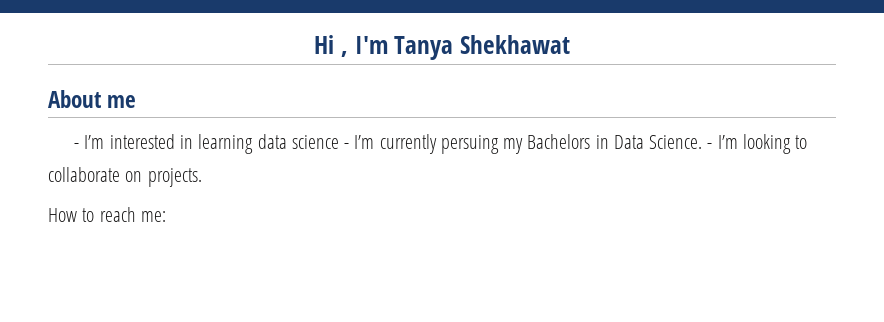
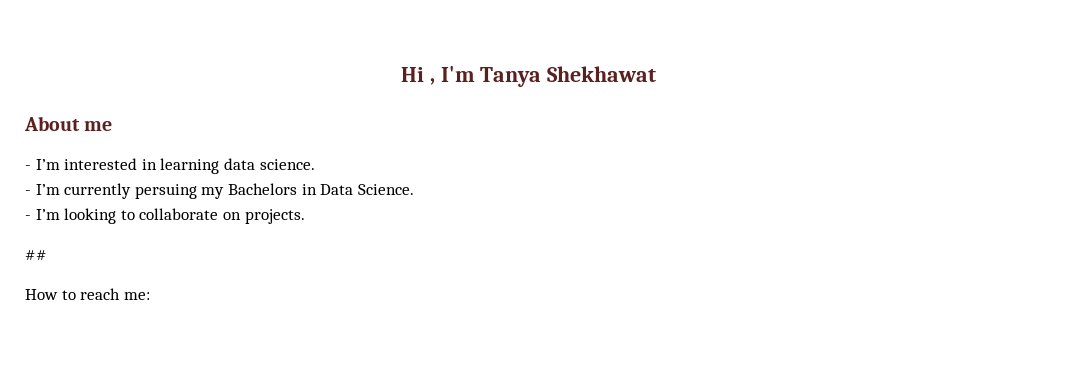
- - I’m interested in learning data science - I’m currently persuing my Bachelors in Data Science. - I’m looking to collaborate on projects.
+ - I’m interested in learning data science.
+ - I’m currently persuing my Bachelors in Data Science.
+ - I’m looking to collaborate on projects.
+ ##

